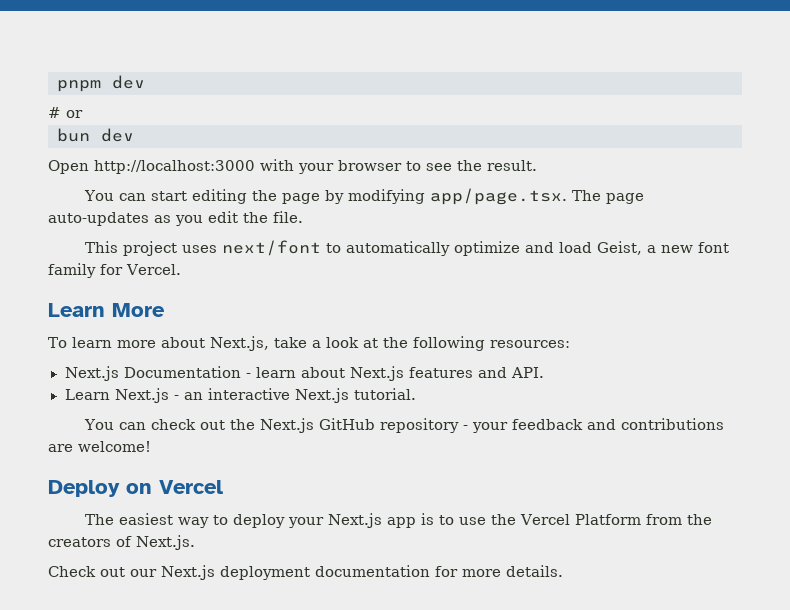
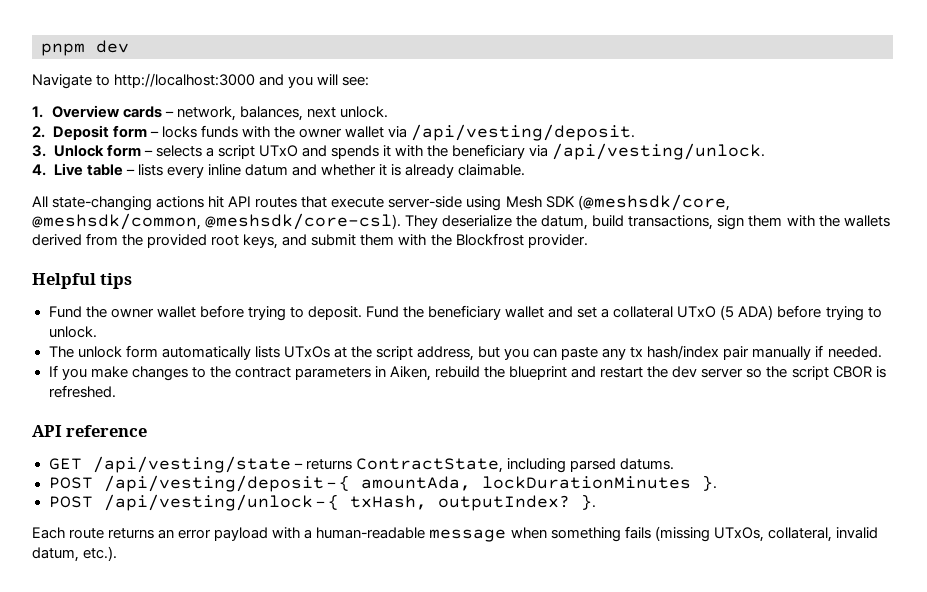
- # or
- bun dev
- Open http://localhost:3000 with your browser to see the result.
- You can start editing the page by modifying app/page.tsx. The page auto-updates as you edit the file.
- This project uses next/font to automatically optimize and load Geist, a new font family for Vercel.
- Learn More
- To learn more about Next.js, take a look at the following resources:
- Next.js Documentation - learn about Next.js features and API.
- Learn Next.js - an interactive Next.js tutorial.
- You can check out the Next.js GitHub repository - your feedback and contributions are welcome!
- Deploy on Vercel
- The easiest way to deploy your Next.js app is to use the Vercel Platform from the creators of Next.js.
- Check out our Next.js deployment documentation for more details.
+ Navigate to http://localhost:3000 and you will see:
+ 1. Overview cards – network, balances, next unlock.
+ 2. Deposit form – locks funds with the owner wallet via /api/vesting/deposit.
+ 3. Unlock form – selects a script UTxO and spends it with the beneficiary via /api/vesting/unlock.
+ 4. Live table – lists every inline datum and whether it is already claimable.
+ All state-changing actions hit API routes that execute server-side using Mesh SDK (@meshsdk/core, @meshsdk/common, @meshsdk/core-csl). They deserialize the datum, build transactions, sign them with the wallets derived from the provided root keys, and submit them with the Blockfrost provider.
+ Helpful tips
+ Fund the owner wallet before trying to deposit. Fund the beneficiary wallet and set a collateral UTxO (5 ADA) before trying to unlock.
+ The unlock form automatically lists UTxOs at the script address, but you can paste any tx hash/index pair manually if needed.
+ If you make changes to the contract parameters in Aiken, rebuild the blueprint and restart the dev server so the script CBOR is refreshed.
+ API reference
+ GET /api/vesting/state – returns ContractState, including parsed datums.
+ POST /api/vesting/deposit – { amountAda, lockDurationMinutes }.
+ POST /api/vesting/unlock – { txHash, outputIndex? }.
+ Each route returns an error payload with a human-readable message when something fails (missing UTxOs, collateral, invalid datum, etc.).

